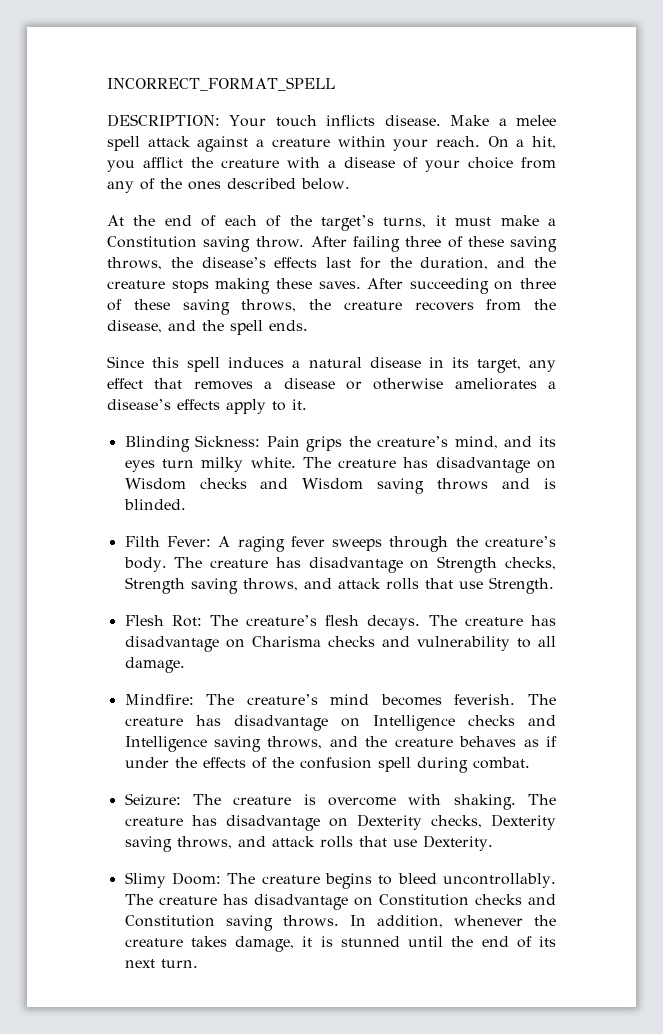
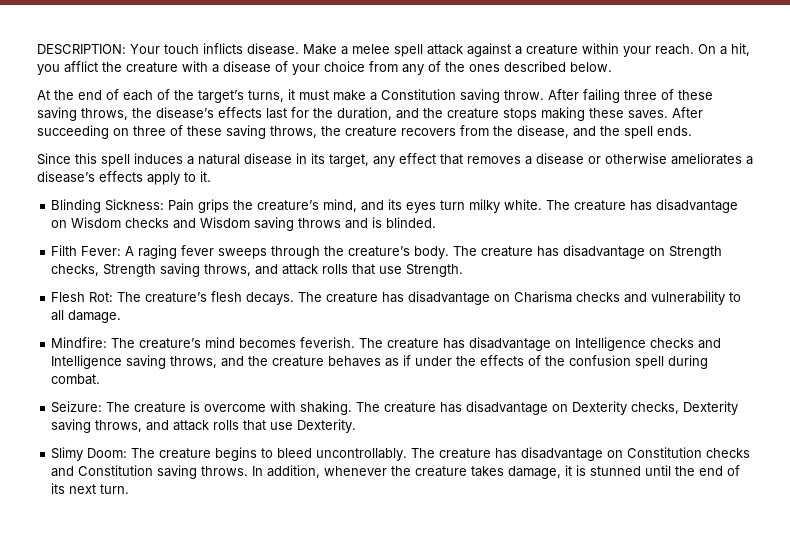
- INCORRECT_FORMAT_SPELL

